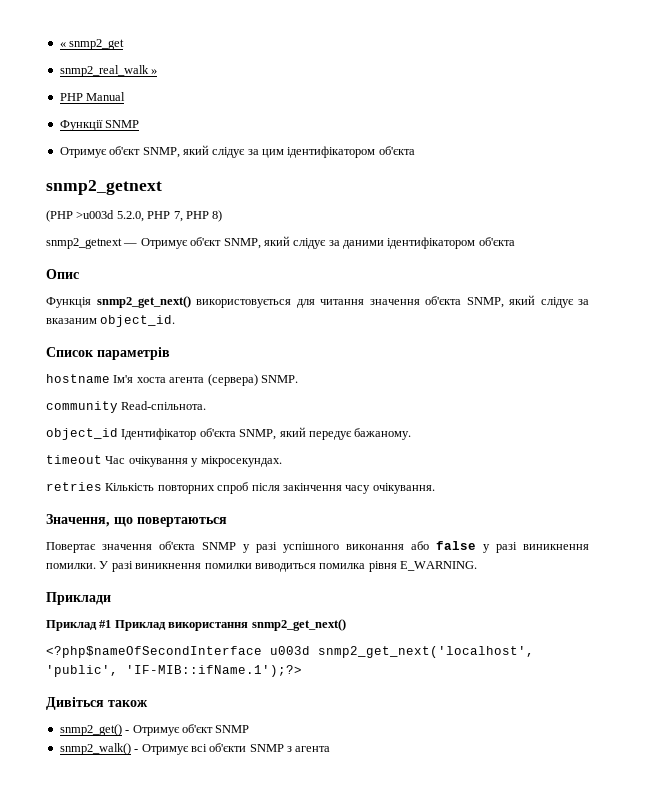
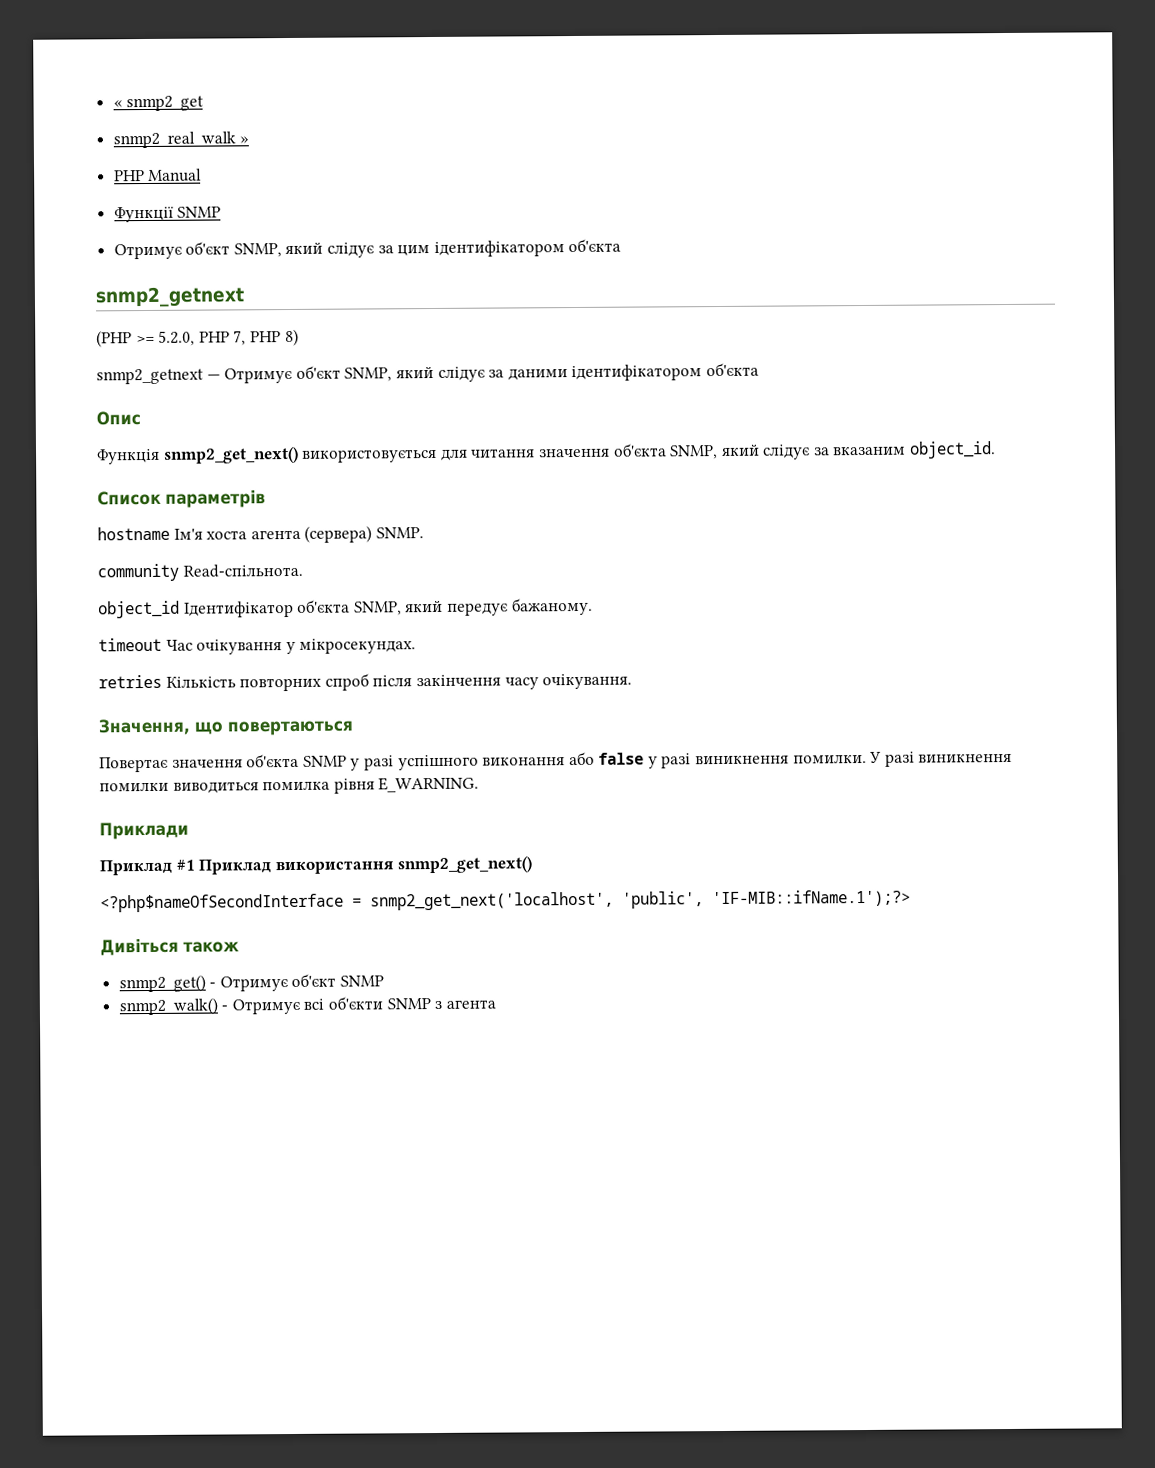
- (PHP >u003d 5.2.0, PHP 7, PHP 8)
+ (PHP >= 5.2.0, PHP 7, PHP 8)
- <?php$nameOfSecondInterface u003d snmp2_get_next('localhost', 'public', 'IF-MIB::ifName.1');?>
+ <?php$nameOfSecondInterface = snmp2_get_next('localhost', 'public', 'IF-MIB::ifName.1');?>

